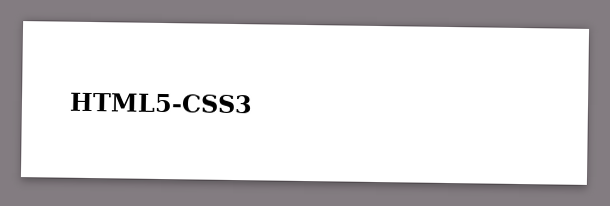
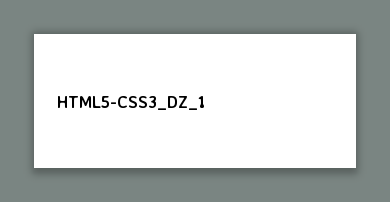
- HTML5-CSS3
+ HTML5-CSS3_DZ_1

